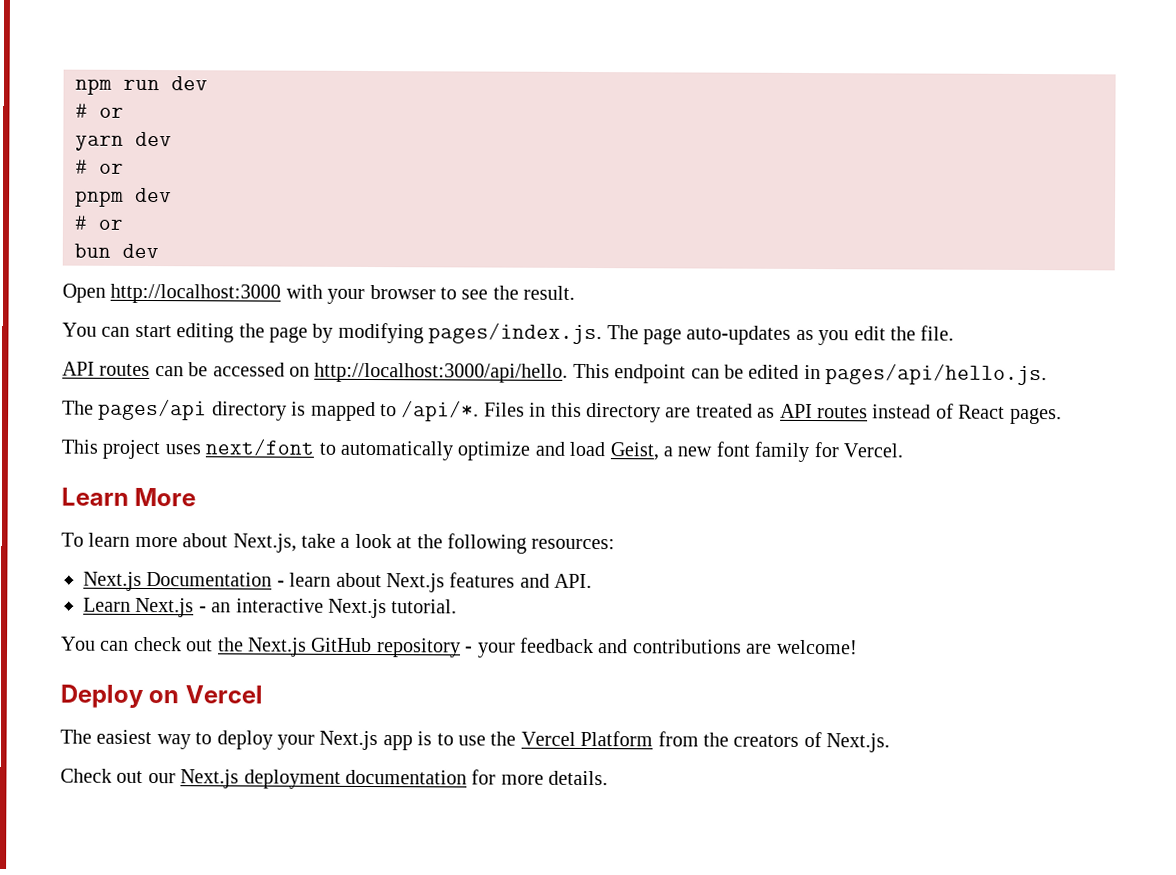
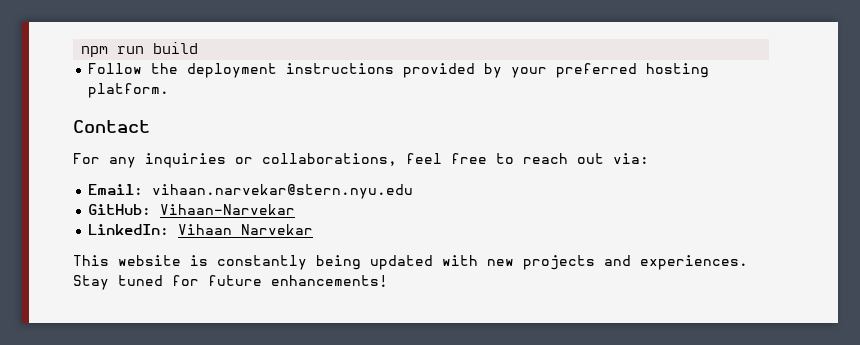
- npm run dev
- # or
- yarn dev
- # or
- pnpm dev
- # or
- bun dev
- Open http://localhost:3000 with your browser to see the result.
- You can start editing the page by modifying pages/index.js. The page auto-updates as you edit the file.
- API routes can be accessed on http://localhost:3000/api/hello. This endpoint can be edited in pages/api/hello.js.
- The pages/api directory is mapped to /api/*. Files in this directory are treated as API routes instead of React pages.
- This project uses next/font to automatically optimize and load Geist, a new font family for Vercel.
- Learn More
- To learn more about Next.js, take a look at the following resources:
- Next.js Documentation - learn about Next.js features and API.
- Learn Next.js - an interactive Next.js tutorial.
- You can check out the Next.js GitHub repository - your feedback and contributions are welcome!
- Deploy on Vercel
- The easiest way to deploy your Next.js app is to use the Vercel Platform from the creators of Next.js.
- Check out our Next.js deployment documentation for more details.
+ npm run build
+ Follow the deployment instructions provided by your preferred hosting platform.
+ Contact
+ For any inquiries or collaborations, feel free to reach out via:
+ Email: vihaan.narvekar@stern.nyu.edu
+ GitHub: Vihaan-Narvekar
+ LinkedIn: Vihaan Narvekar
+ This website is constantly being updated with new projects and experiences. Stay tuned for future enhancements!

